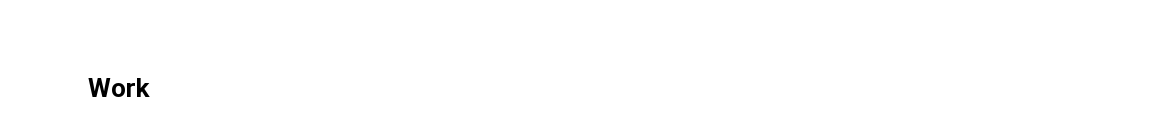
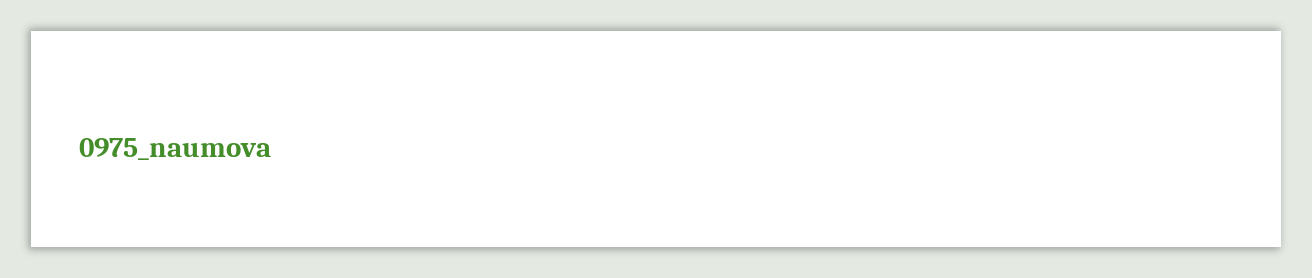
- Work
+ 0975_naumova

